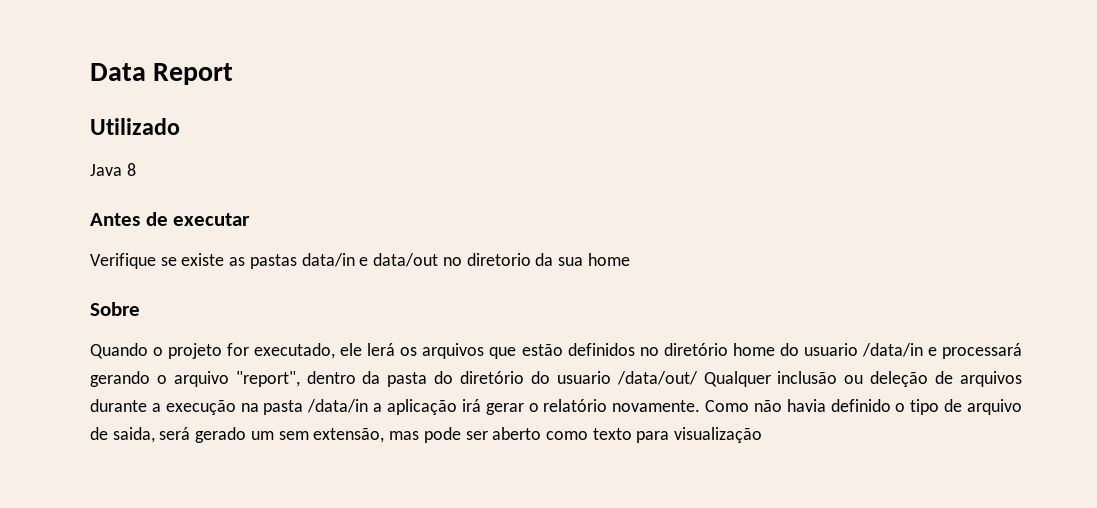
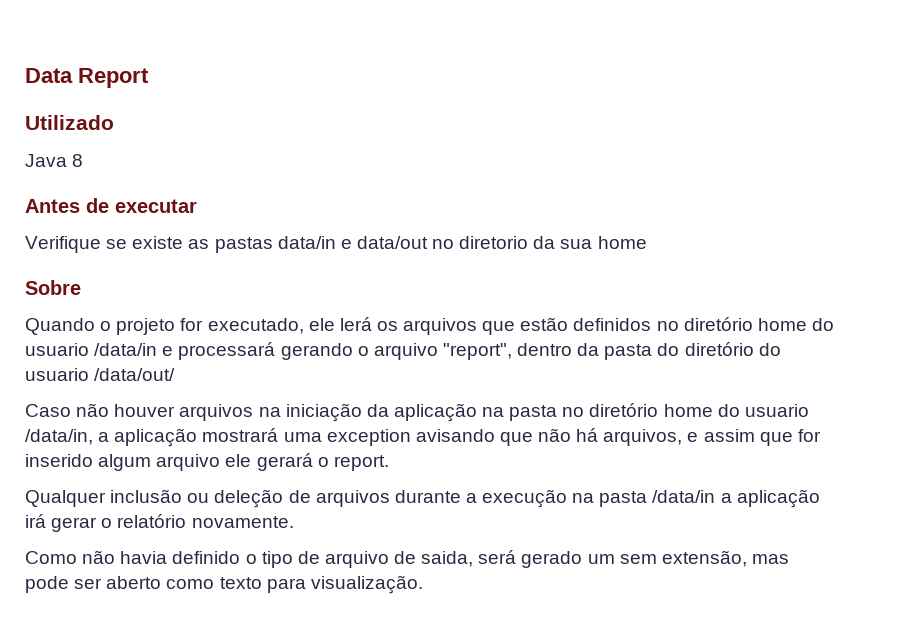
- Quando o projeto for executado, ele lerá os arquivos que estão definidos no diretório home do usuario /data/in e processará gerando o arquivo "report", dentro da pasta do diretório do usuario /data/out/ Qualquer inclusão ou deleção de arquivos durante a execução na pasta /data/in a aplicação irá gerar o relatório novamente. Como não havia definido o tipo de arquivo de saida, será gerado um sem extensão, mas pode ser aberto como texto para visualização
+ Quando o projeto for executado, ele lerá os arquivos que estão definidos no diretório home do usuario /data/in e processará gerando o arquivo "report", dentro da pasta do diretório do usuario /data/out/
+ Caso não houver arquivos na iniciação da aplicação na pasta no diretório home do usuario /data/in, a aplicação mostrará uma exception avisando que não há arquivos, e assim que for inserido algum arquivo ele gerará o report.
+ Qualquer inclusão ou deleção de arquivos durante a execução na pasta /data/in a aplicação irá gerar o relatório novamente.
+ Como não havia definido o tipo de arquivo de saida, será gerado um sem extensão, mas pode ser aberto como texto para visualização.

